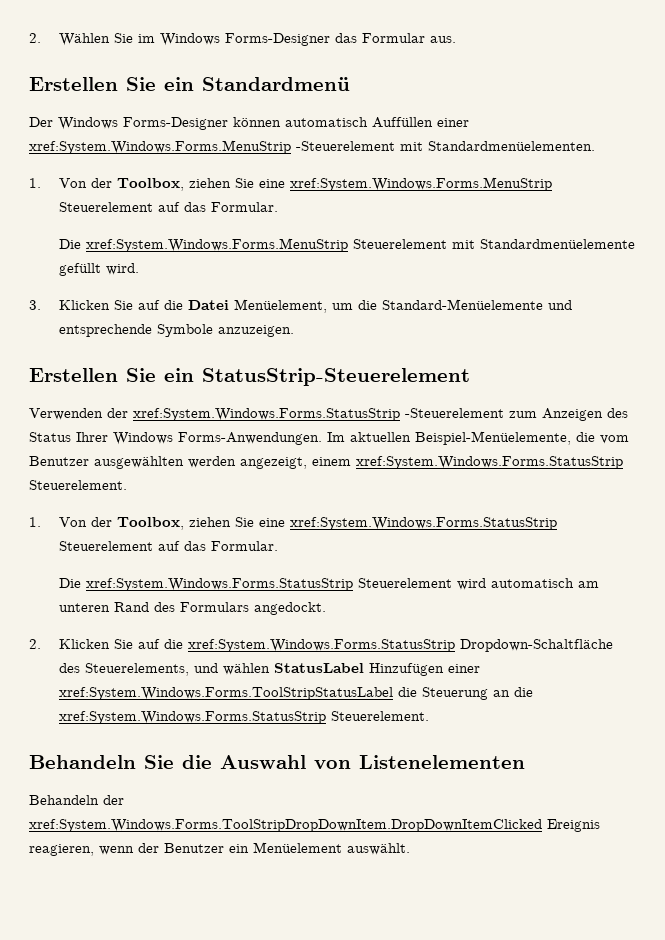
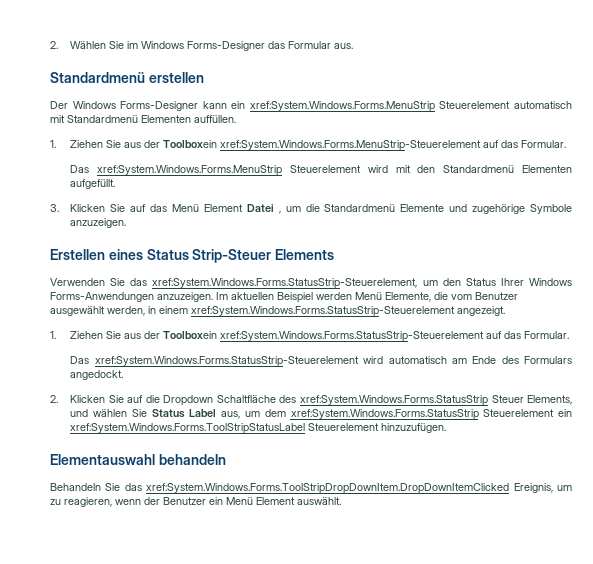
- Erstellen Sie ein Standardmenü
+ Standardmenü erstellen
- Der Windows Forms-Designer können automatisch Auffüllen einer xref:System.Windows.Forms.MenuStrip -Steuerelement mit Standardmenüelementen.
- 1. Von der Toolbox, ziehen Sie eine xref:System.Windows.Forms.MenuStrip Steuerelement auf das Formular.
- Die xref:System.Windows.Forms.MenuStrip Steuerelement mit Standardmenüelemente gefüllt wird.
- 3. Klicken Sie auf die Datei Menüelement, um die Standard-Menüelemente und entsprechende Symbole anzuzeigen.
- Erstellen Sie ein StatusStrip-Steuerelement
- Verwenden der xref:System.Windows.Forms.StatusStrip -Steuerelement zum Anzeigen des Status Ihrer Windows Forms-Anwendungen. Im aktuellen Beispiel-Menüelemente, die vom Benutzer ausgewählten werden angezeigt, einem xref:System.Windows.Forms.StatusStrip Steuerelement.
- 1. Von der Toolbox, ziehen Sie eine xref:System.Windows.Forms.StatusStrip Steuerelement auf das Formular.
- Die xref:System.Windows.Forms.StatusStrip Steuerelement wird automatisch am unteren Rand des Formulars angedockt.
+ Der Windows Forms-Designer kann ein xref:System.Windows.Forms.MenuStrip Steuerelement automatisch mit Standardmenü Elementen auffüllen.
+ 1. Ziehen Sie aus der Toolboxein xref:System.Windows.Forms.MenuStrip-Steuerelement auf das Formular.
+ Das xref:System.Windows.Forms.MenuStrip Steuerelement wird mit den Standardmenü Elementen aufgefüllt.
+ 3. Klicken Sie auf das Menü Element Datei , um die Standardmenü Elemente und zugehörige Symbole anzuzeigen.
+ Erstellen eines Status Strip-Steuer Elements
+ Verwenden Sie das xref:System.Windows.Forms.StatusStrip-Steuerelement, um den Status Ihrer Windows Forms-Anwendungen anzuzeigen. Im aktuellen Beispiel werden Menü Elemente, die vom Benutzer ausgewählt werden, in einem xref:System.Windows.Forms.StatusStrip-Steuerelement angezeigt.
+ 1. Ziehen Sie aus der Toolboxein xref:System.Windows.Forms.StatusStrip-Steuerelement auf das Formular.
+ Das xref:System.Windows.Forms.StatusStrip-Steuerelement wird automatisch am Ende des Formulars angedockt.
- 2. Klicken Sie auf die xref:System.Windows.Forms.StatusStrip Dropdown-Schaltfläche des Steuerelements, und wählen StatusLabel Hinzufügen einer xref:System.Windows.Forms.ToolStripStatusLabel die Steuerung an die xref:System.Windows.Forms.StatusStrip Steuerelement.
- Behandeln Sie die Auswahl von Listenelementen
- Behandeln der xref:System.Windows.Forms.ToolStripDropDownItem.DropDownItemClicked Ereignis reagieren, wenn der Benutzer ein Menüelement auswählt.
+ 2. Klicken Sie auf die Dropdown Schaltfläche des xref:System.Windows.Forms.StatusStrip Steuer Elements, und wählen Sie Status Label aus, um dem xref:System.Windows.Forms.StatusStrip Steuerelement ein xref:System.Windows.Forms.ToolStripStatusLabel Steuerelement hinzuzufügen.
+ Elementauswahl behandeln
+ Behandeln Sie das xref:System.Windows.Forms.ToolStripDropDownItem.DropDownItemClicked Ereignis, um zu reagieren, wenn der Benutzer ein Menü Element auswählt.

